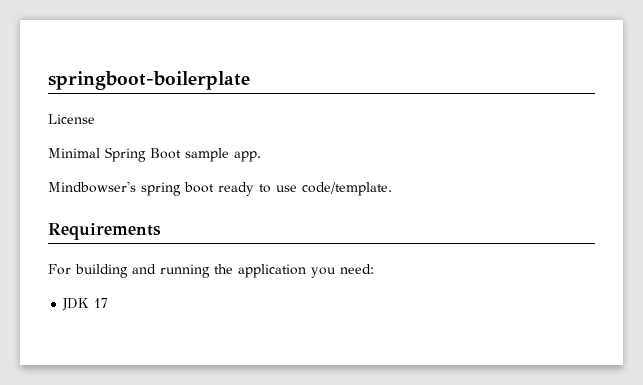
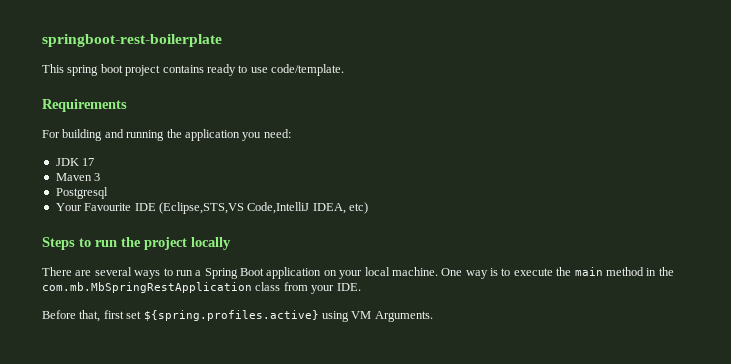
- springboot-boilerplate
- License
- Minimal Spring Boot sample app.
- Mindbowser's spring boot ready to use code/template.
+ springboot-rest-boilerplate
+ This spring boot project contains ready to use code/template.
+ Maven 3
+ Postgresql
+ Your Favourite IDE (Eclipse,STS,VS Code,IntelliJ IDEA, etc)
+ Steps to run the project locally
+ There are several ways to run a Spring Boot application on your local machine. One way is to execute the main method in the com.mb.MbSpringRestApplication class from your IDE.
+ Before that, first set ${spring.profiles.active} using VM Arguments.

